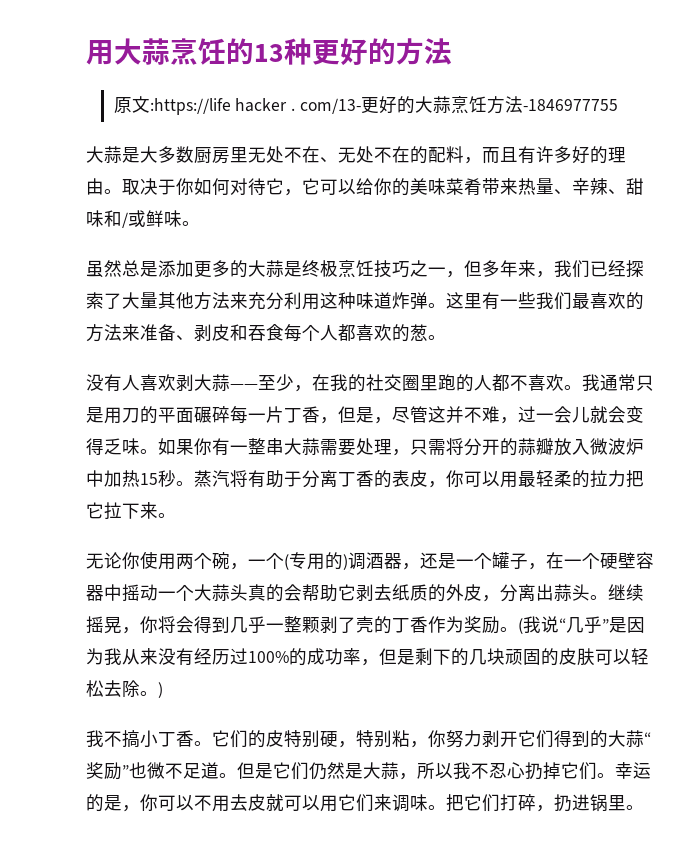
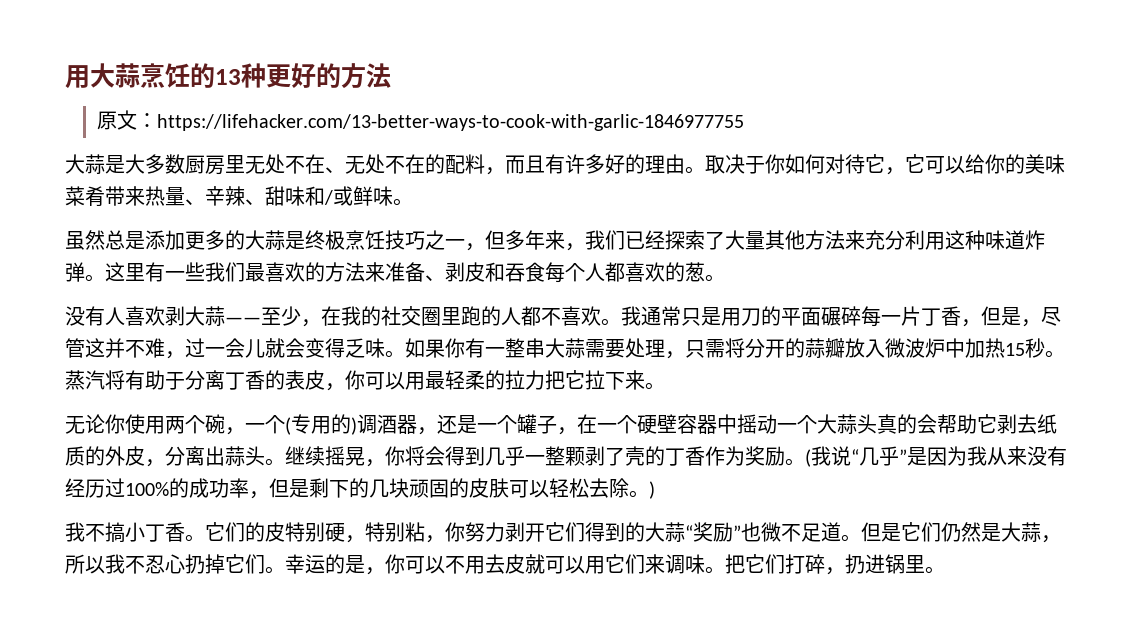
- 原文:https://life hacker . com/13-更好的大蒜烹饪方法-1846977755
+ 原文：https://lifehacker.com/13-better-ways-to-cook-with-garlic-1846977755

